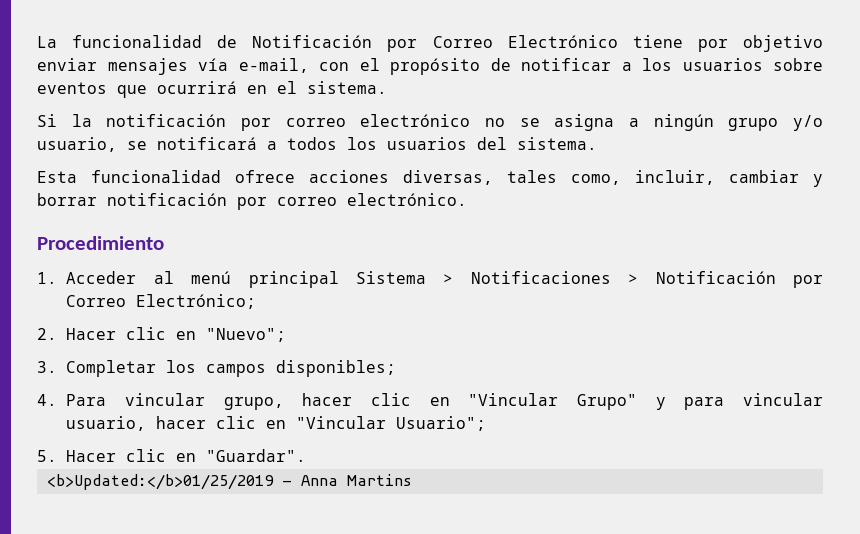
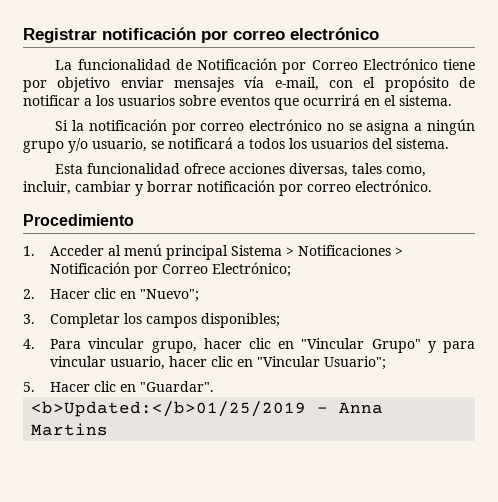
+ Registrar notificación por correo electrónico

